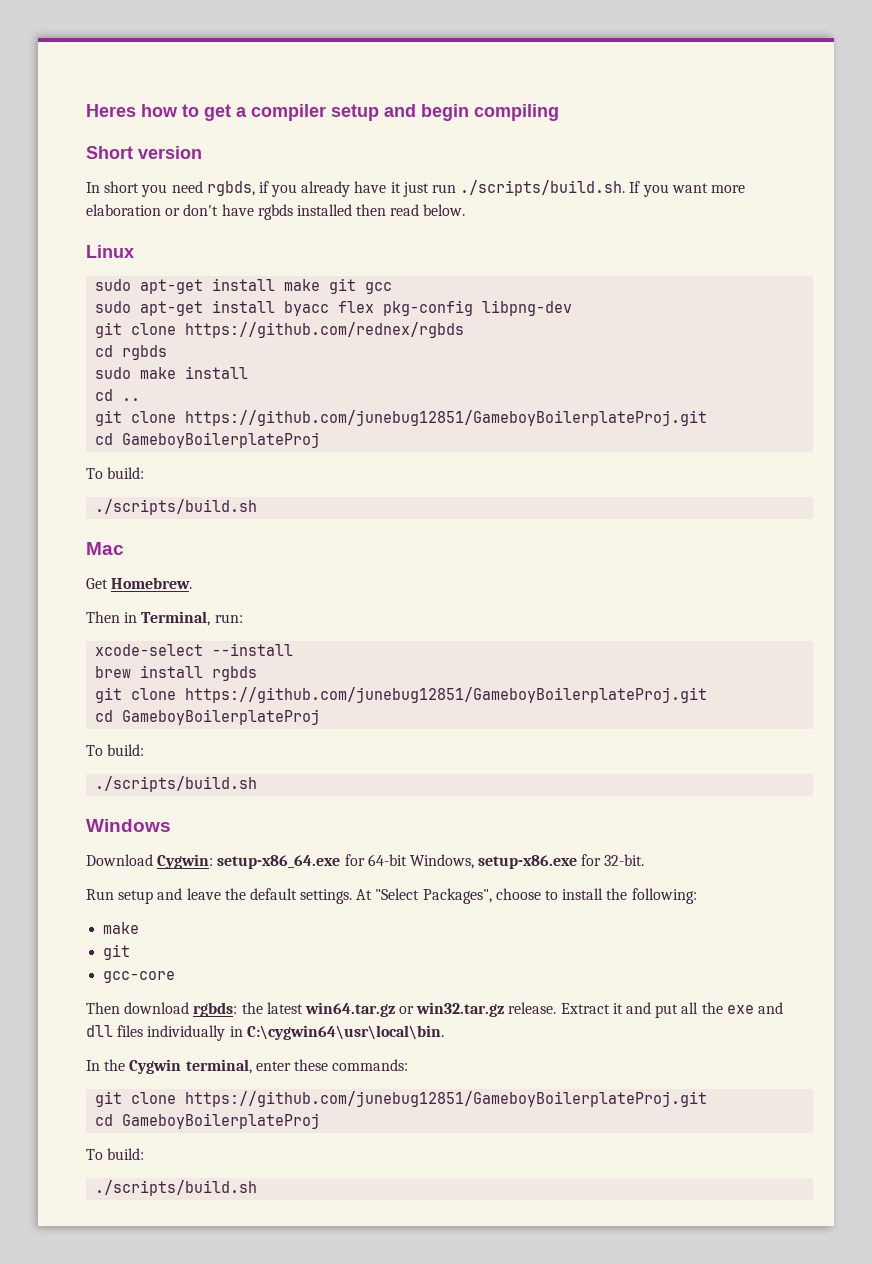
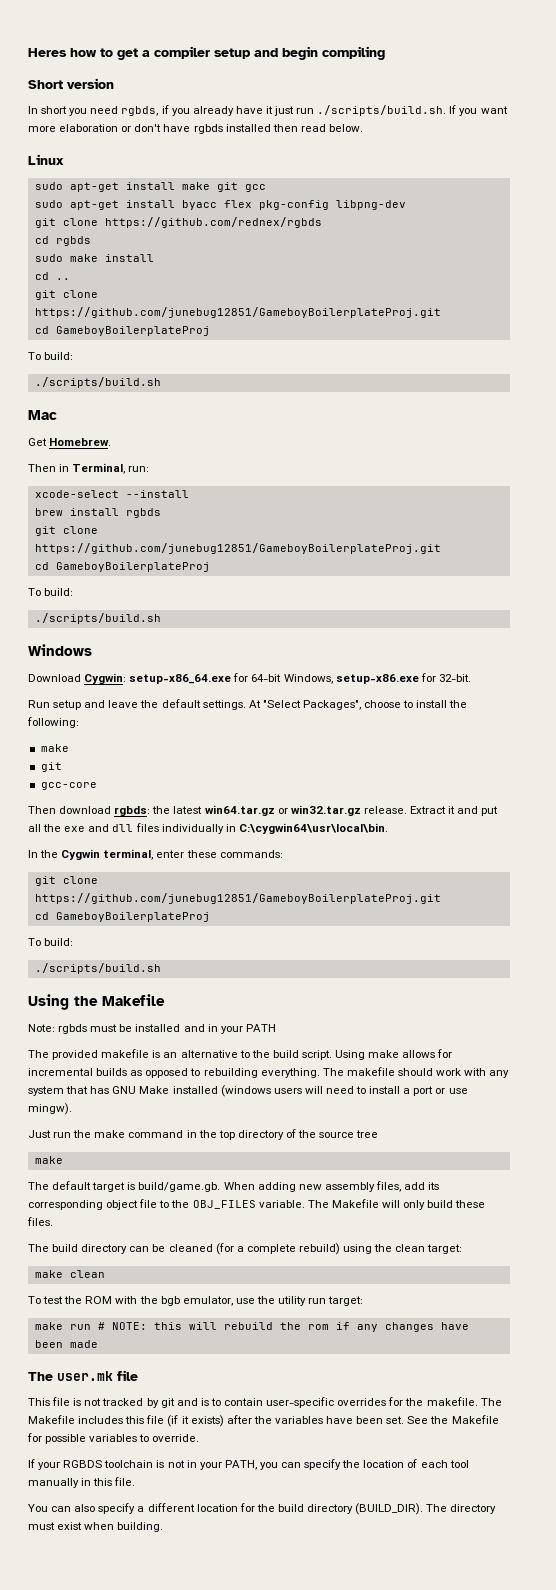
+ Using the Makefile
+ Note: rgbds must be installed and in your PATH
+ The provided makefile is an alternative to the build script. Using make allows for incremental builds as opposed to rebuilding everything. The makefile should work with any system that has GNU Make installed (windows users will need to install a port or use mingw).
+ Just run the make command in the top directory of the source tree
+ make
+ The default target is build/game.gb. When adding new assembly files, add its corresponding object file to the OBJ_FILES variable. The Makefile will only build these files.
+ The build directory can be cleaned (for a complete rebuild) using the clean target:
+ make clean
+ To test the ROM with the bgb emulator, use the utility run target:
+ make run # NOTE: this will rebuild the rom if any changes have been made
+ The user.mk file
+ This file is not tracked by git and is to contain user-specific overrides for the makefile. The Makefile includes this file (if it exists) after the variables have been set. See the Makefile for possible variables to override.
+ If your RGBDS toolchain is not in your PATH, you can specify the location of each tool manually in this file.
+ You can also specify a different location for the build directory (BUILD_DIR). The directory must exist when building.

